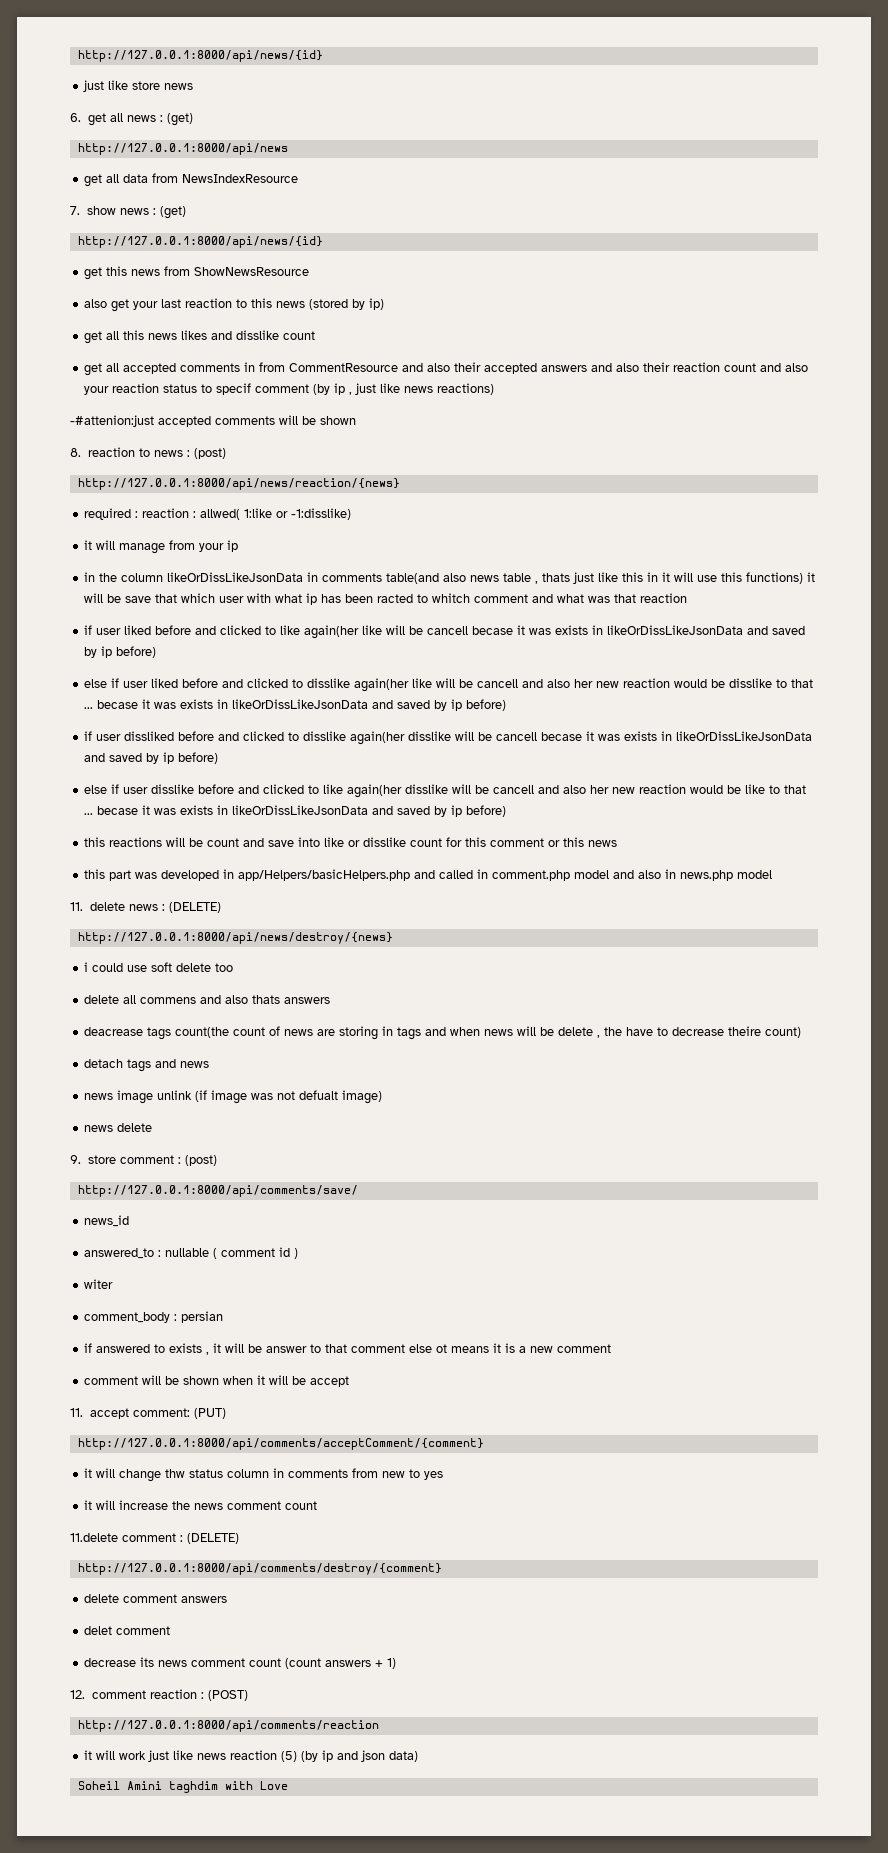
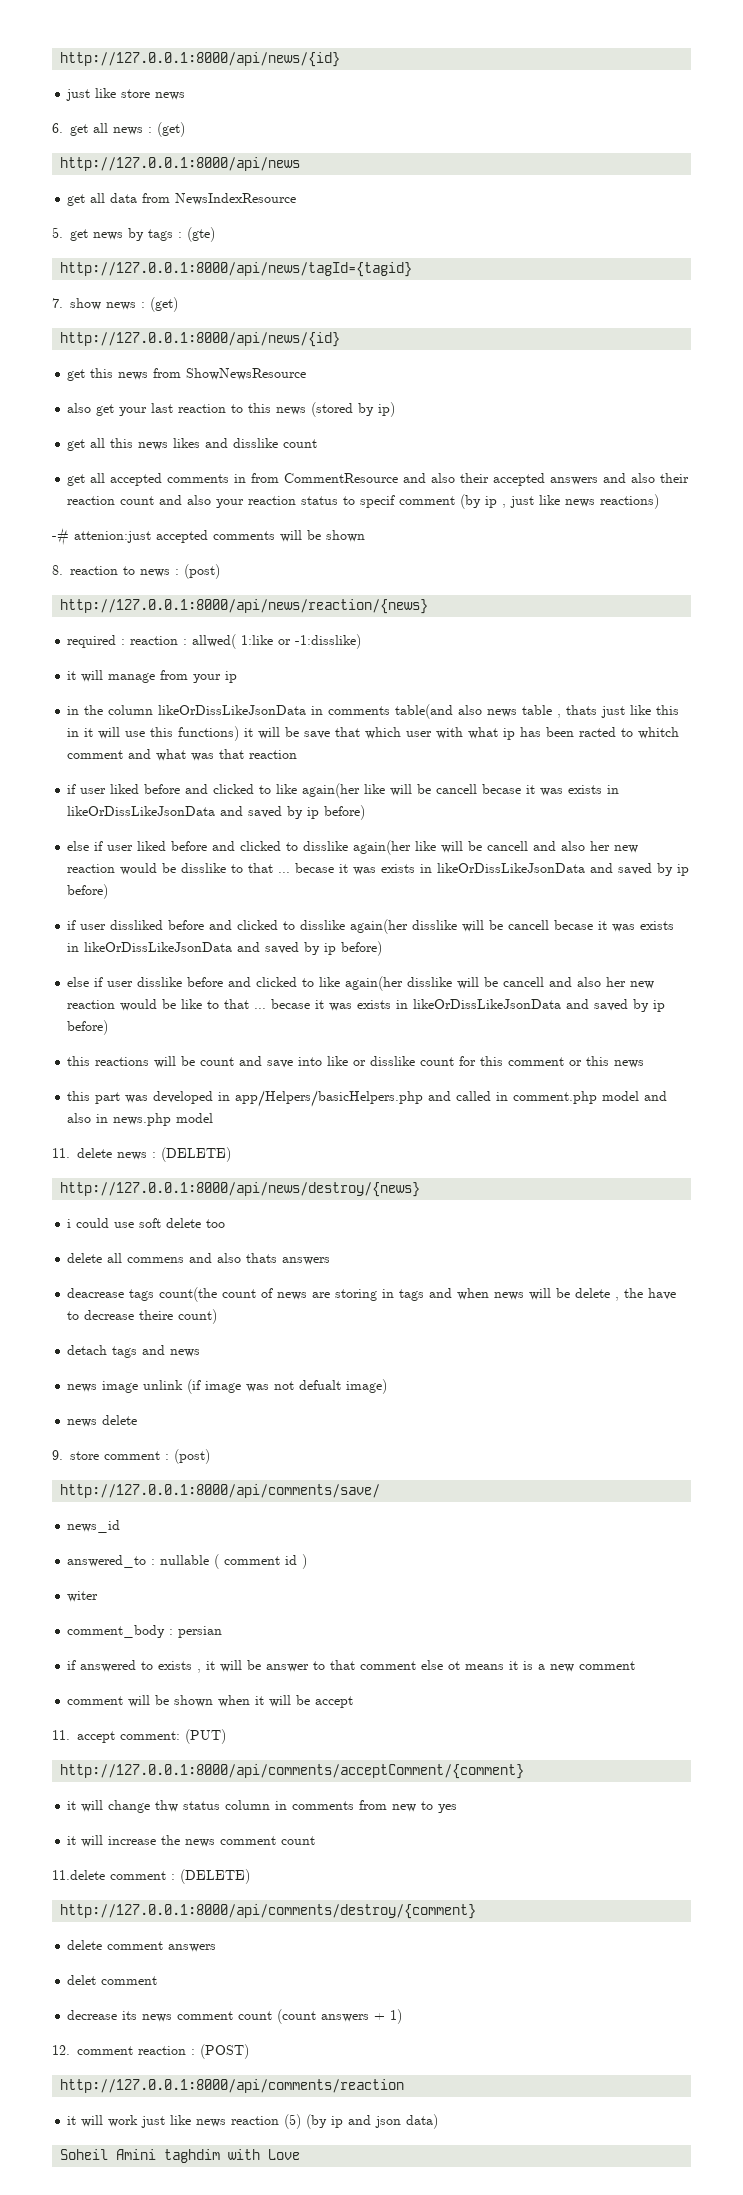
+ 5. get news by tags : (gte)
+ http://127.0.0.1:8000/api/news/tagId={tagid}
- -#attenion:just accepted comments will be shown
+ -# attenion:just accepted comments will be shown

